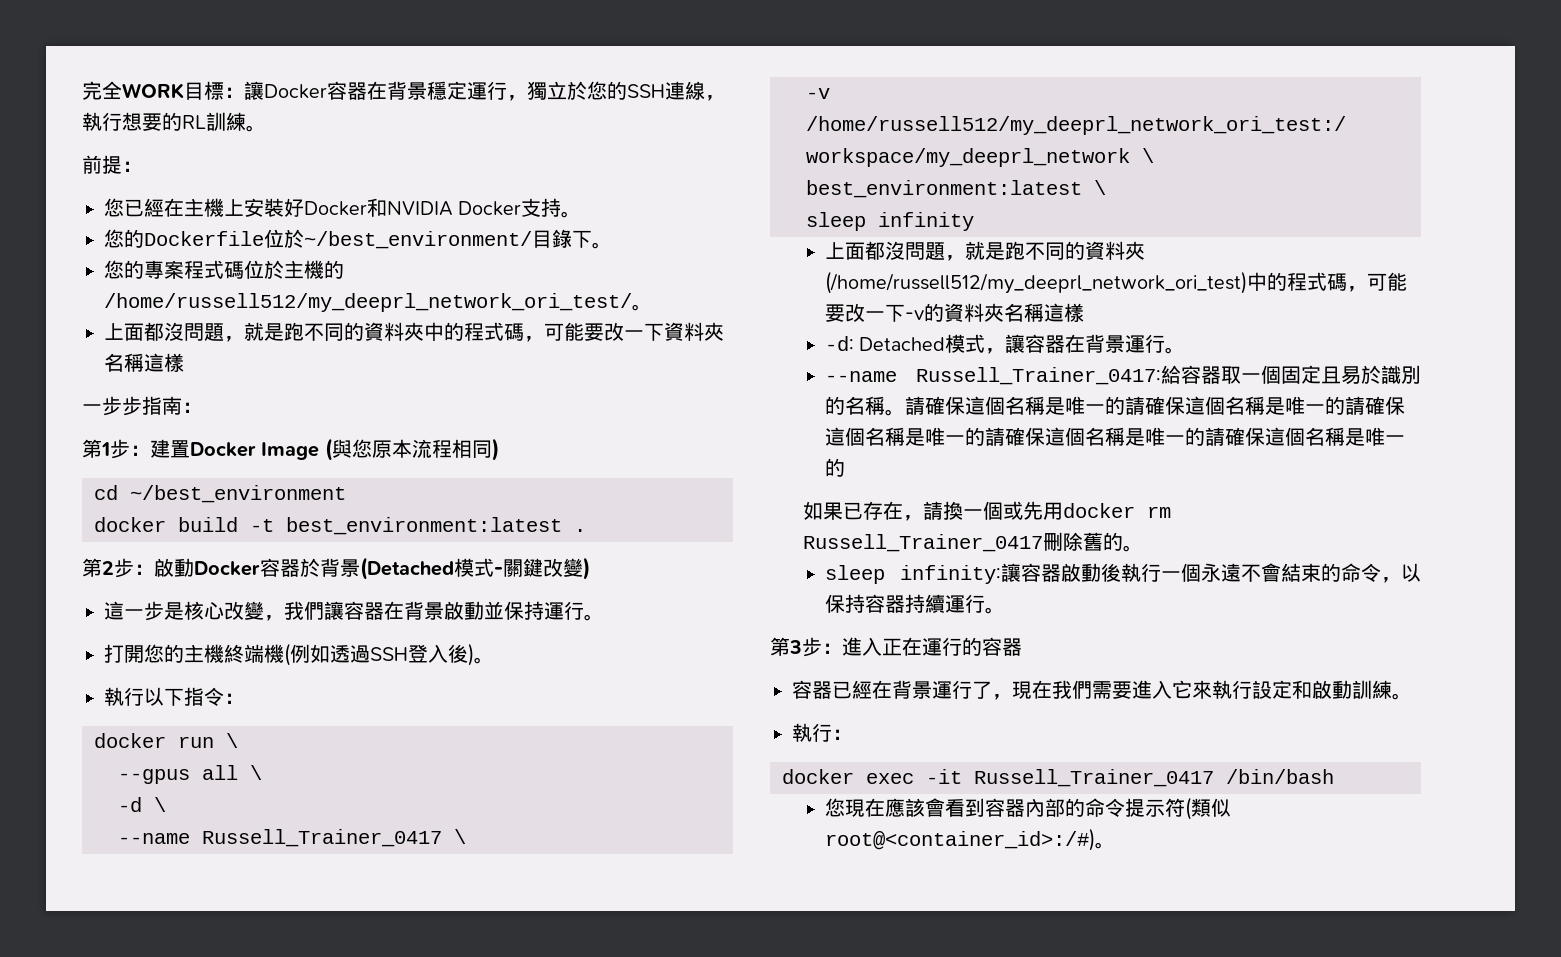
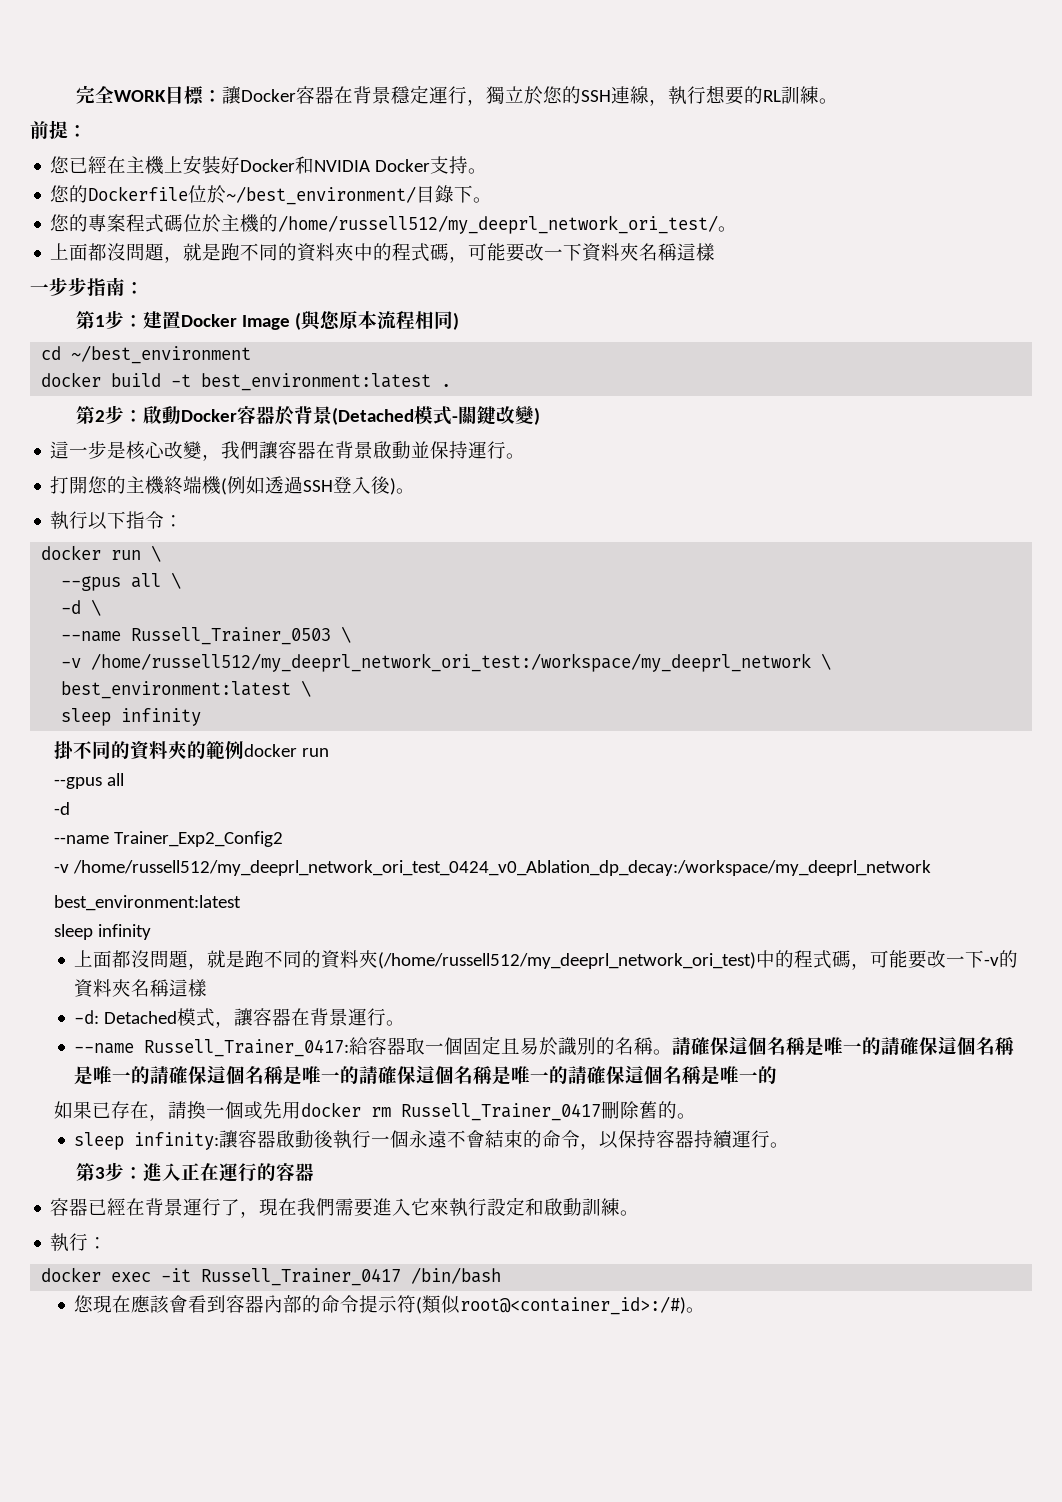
- --name Russell_Trainer_0417 \
+ --name Russell_Trainer_0503 \
+ 掛不同的資料夾的範例docker run
+ --gpus all
+ -d
+ --name Trainer_Exp2_Config2
+ -v /home/russell512/my_deeprl_network_ori_test_0424_v0_Ablation_dp_decay:/workspace/my_deeprl_network
+ best_environment:latest
+ sleep infinity

